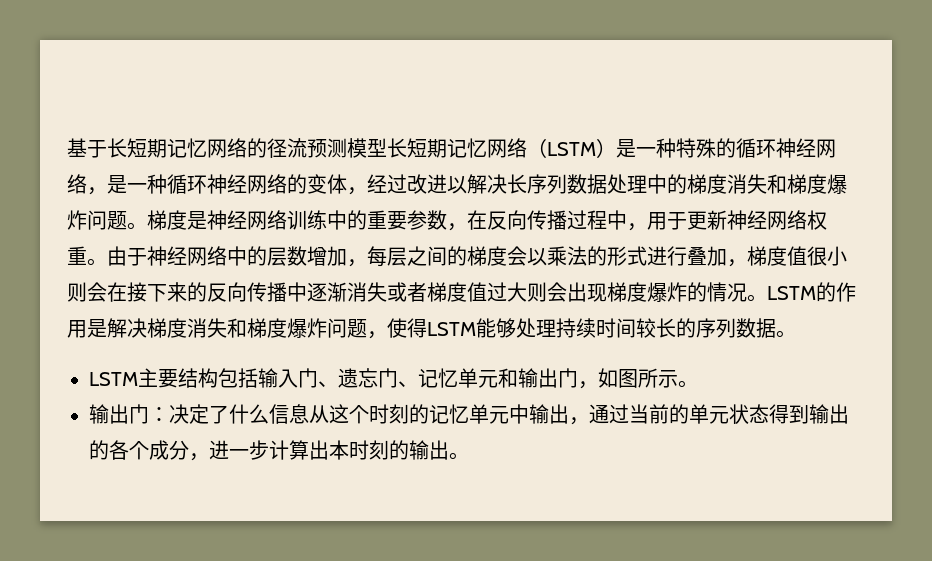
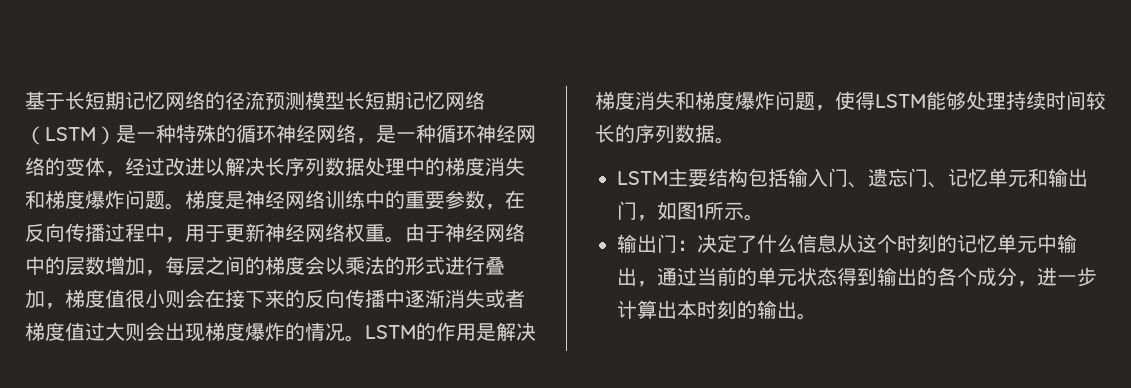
- LSTM主要结构包括输入门、遗忘门、记忆单元和输出门，如图所示。
+ LSTM主要结构包括输入门、遗忘门、记忆单元和输出门，如图1所示。

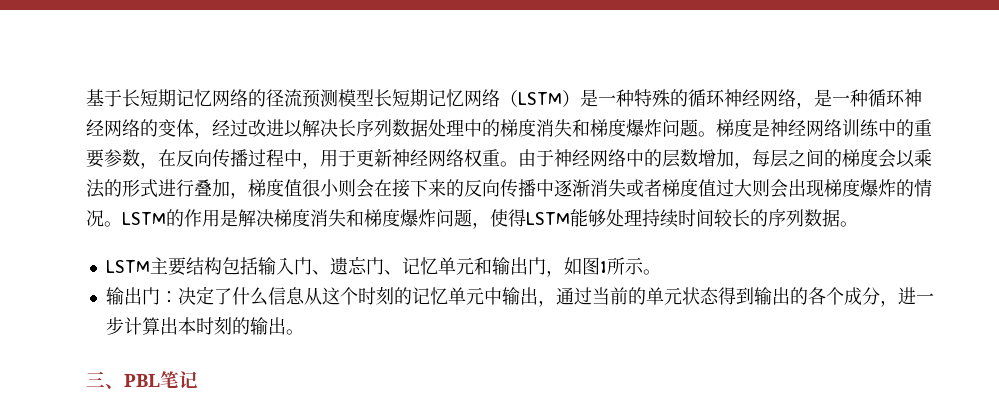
+ 三、PBL笔记

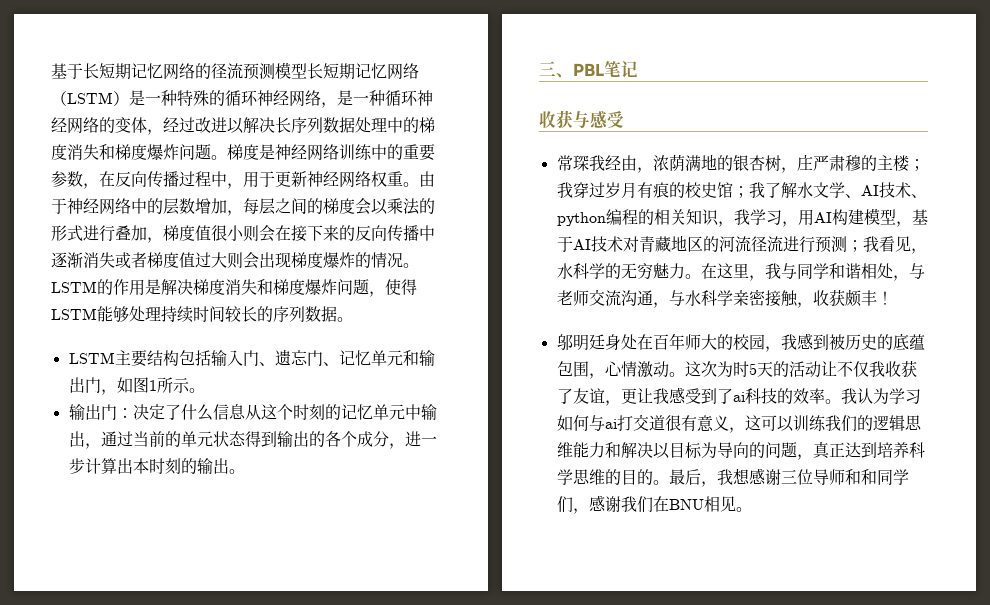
+ 收获与感受
+ 常琛我经由，浓荫满地的银杏树，庄严肃穆的主楼；我穿过岁月有痕的校史馆；我了解水文学、AI技术、python编程的相关知识，我学习，用AI构建模型，基于AI技术对青藏地区的河流径流进行预测；我看见，水科学的无穷魅力。在这里，我与同学和谐相处，与老师交流沟通，与水科学亲密接触，收获颇丰！
+ 邬明廷身处在百年师大的校园，我感到被历史的底蕴包围，心情激动。这次为时5天的活动让不仅我收获了友谊，更让我感受到了ai科技的效率。我认为学习如何与ai打交道很有意义，这可以训练我们的逻辑思维能力和解决以目标为导向的问题，真正达到培养科学思维的目的。最后，我想感谢三位导师和和同学们，感谢我们在BNU相见。

